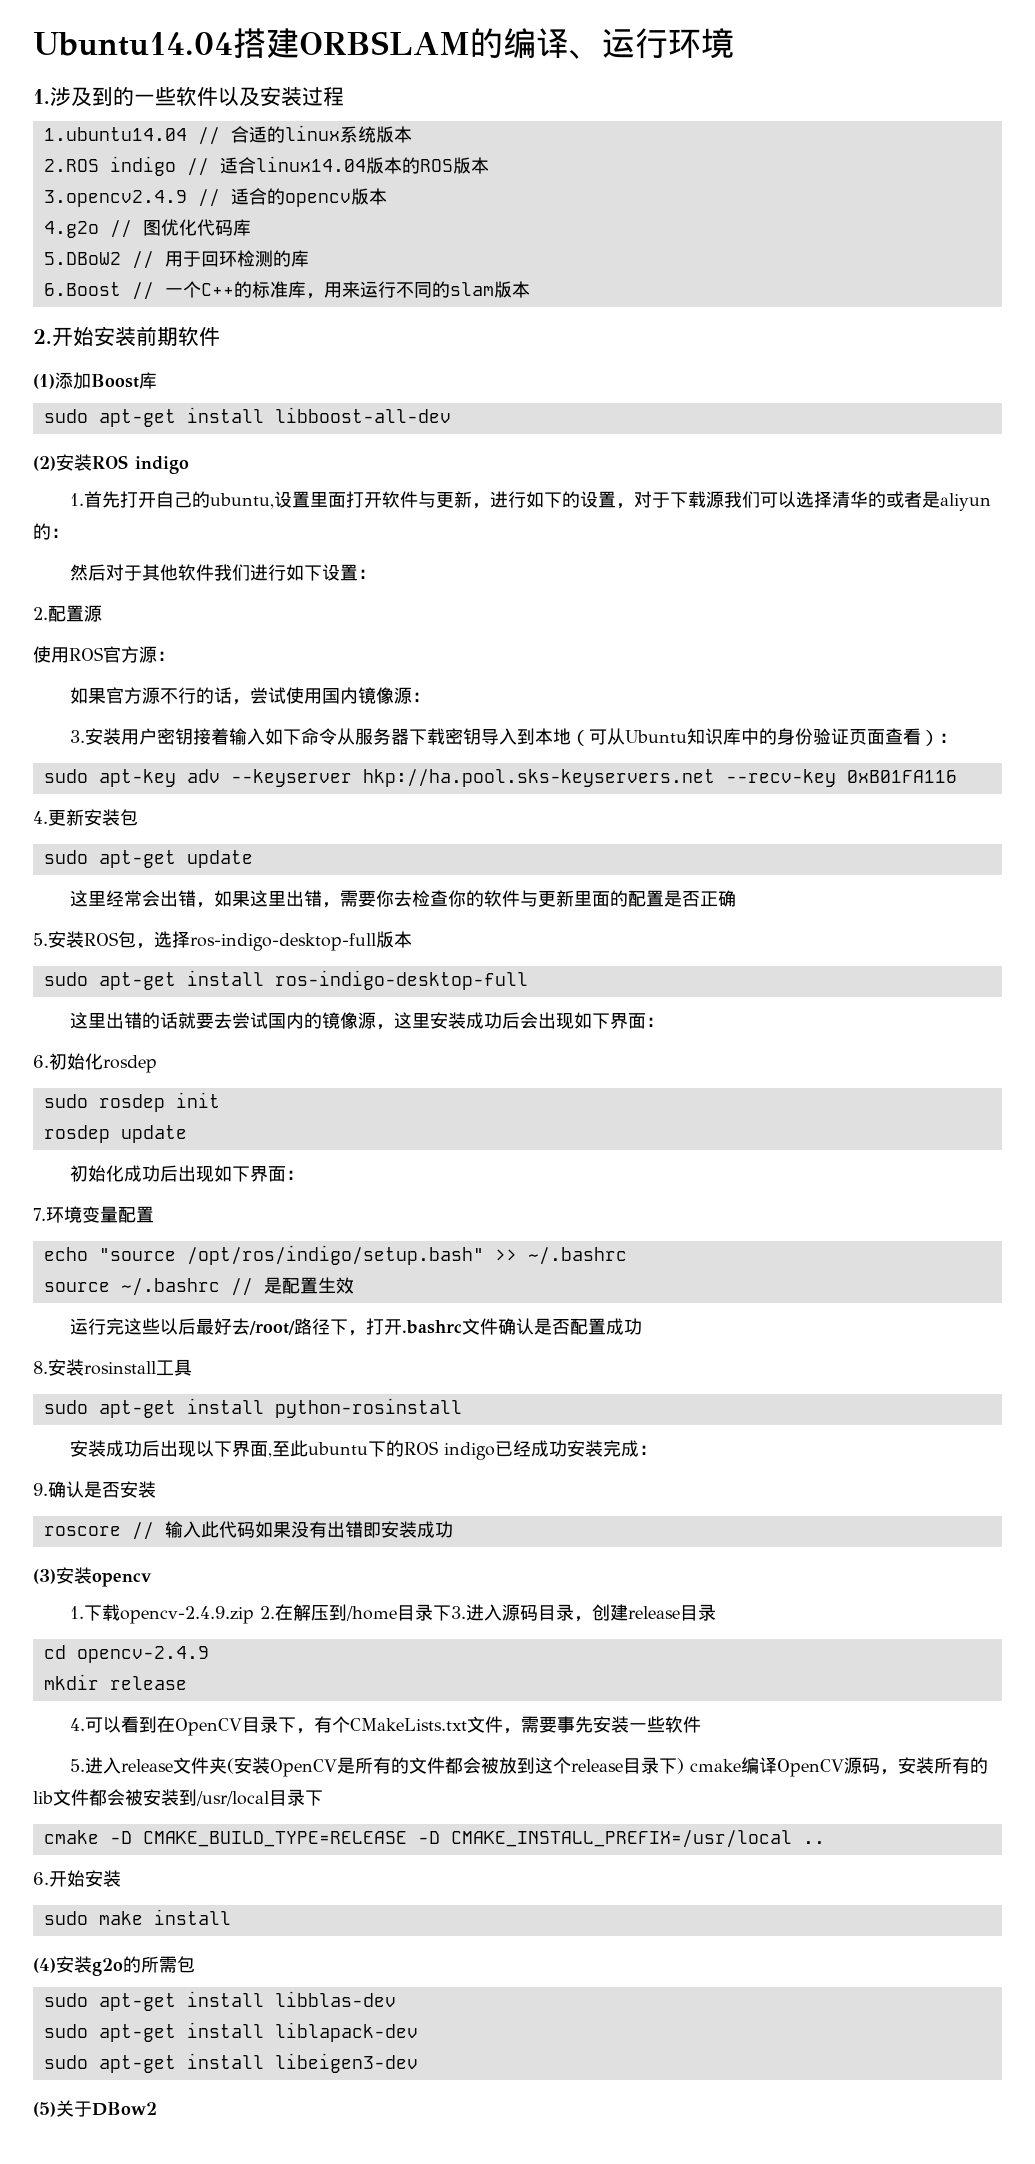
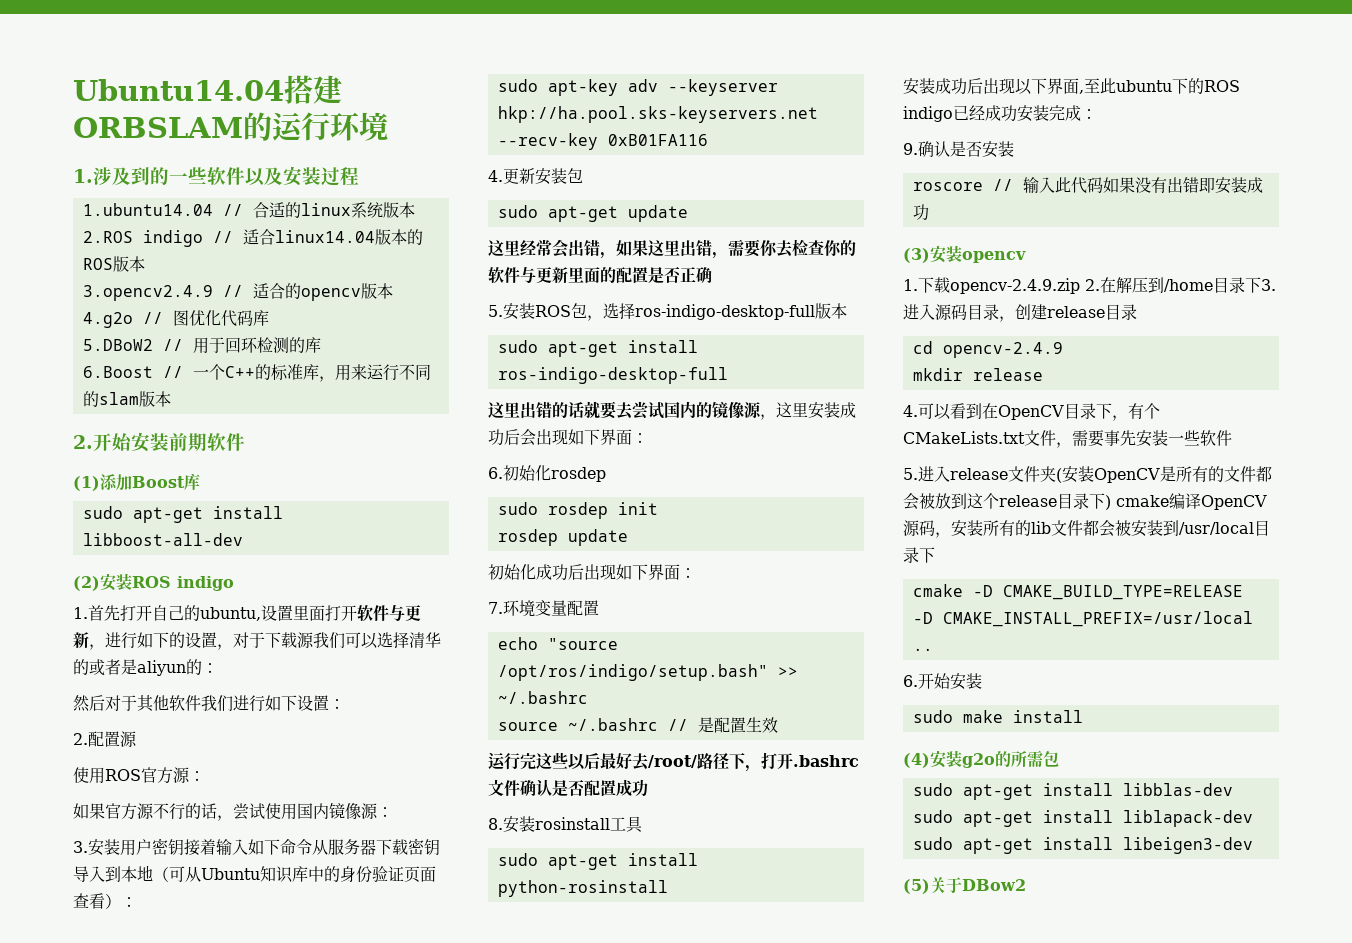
- Ubuntu14.04搭建ORBSLAM的编译、运行环境
+ Ubuntu14.04搭建ORBSLAM的运行环境

